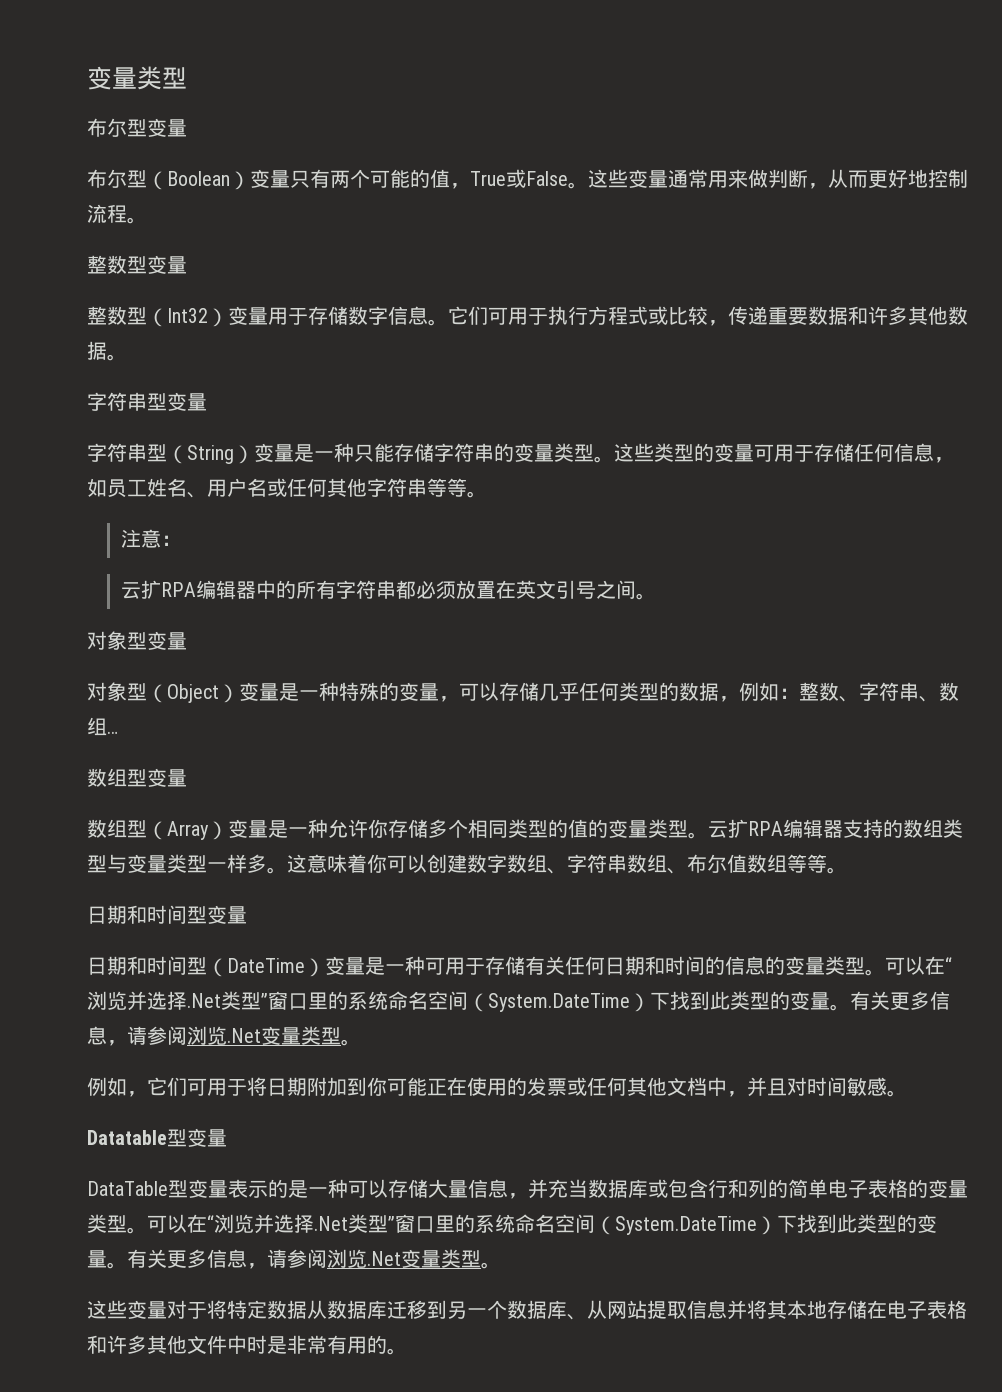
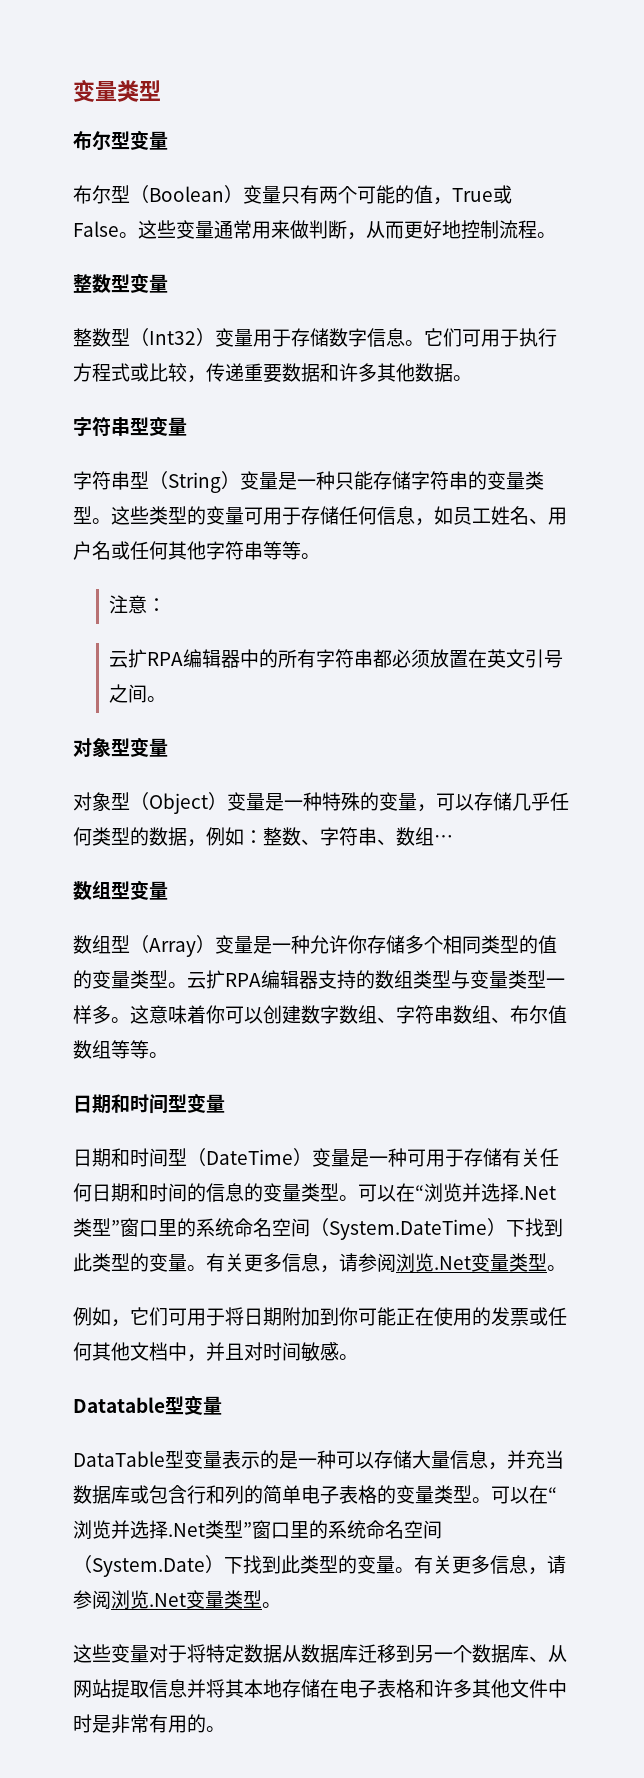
- DataTable型变量表示的是一种可以存储大量信息，并充当数据库或包含行和列的简单电子表格的变量类型。可以在“浏览并选择.Net类型”窗口里的系统命名空间（System.DateTime）下找到此类型的变量。
+ DataTable型变量表示的是一种可以存储大量信息，并充当数据库或包含行和列的简单电子表格的变量类型。可以在“浏览并选择.Net类型”窗口里的系统命名空间（System.Date）下找到此类型的变量。

